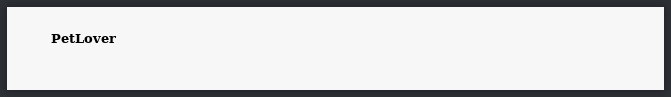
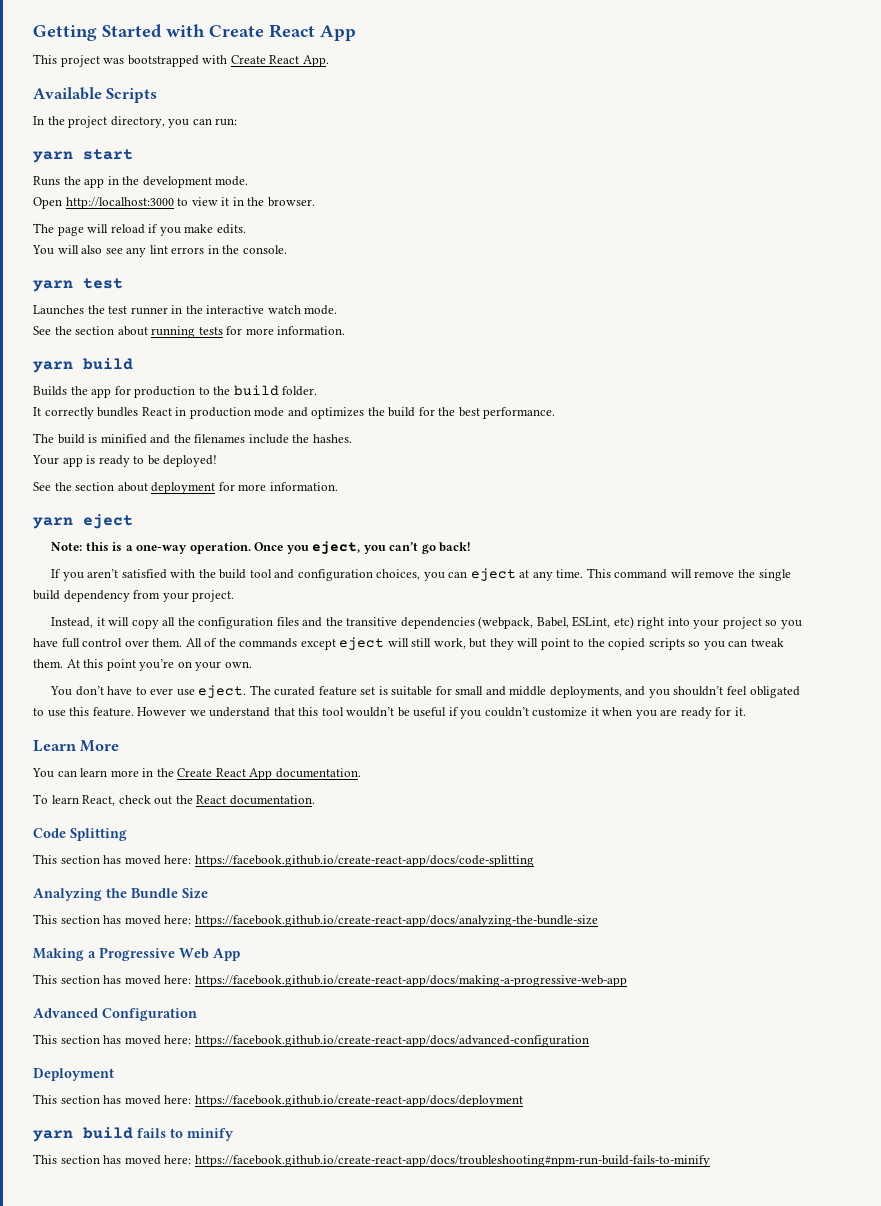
- PetLover
+ Getting Started with Create React App
+ This project was bootstrapped with Create React App.
+ Available Scripts
+ In the project directory, you can run:
+ yarn start
+ Runs the app in the development mode.
+ Open http://localhost:3000 to view it in the browser.
+ The page will reload if you make edits.
+ You will also see any lint errors in the console.
+ yarn test
+ Launches the test runner in the interactive watch mode.
+ See the section about running tests for more information.
+ yarn build
+ Builds the app for production to the build folder.
+ It correctly bundles React in production mode and optimizes the build for the best performance.
+ The build is minified and the filenames include the hashes.
+ Your app is ready to be deployed!
+ See the section about deployment for more information.
+ yarn eject
+ Note: this is a one-way operation. Once you eject, you can’t go back!
+ If you aren’t satisfied with the build tool and configuration choices, you can eject at any time. This command will remove the single build dependency from your project.
+ Instead, it will copy all the configuration files and the transitive dependencies (webpack, Babel, ESLint, etc) right into your project so you have full control over them. All of the commands except eject will still work, but they will point to the copied scripts so you can tweak them. At this point you’re on your own.
+ You don’t have to ever use eject. The curated feature set is suitable for small and middle deployments, and you shouldn’t feel obligated to use this feature. However we understand that this tool wouldn’t be useful if you couldn’t customize it when you are ready for it.
+ Learn More
+ You can learn more in the Create React App documentation.
+ To learn React, check out the React documentation.
+ Code Splitting
+ This section has moved here: https://facebook.github.io/create-react-app/docs/code-splitting
+ Analyzing the Bundle Size
+ This section has moved here: https://facebook.github.io/create-react-app/docs/analyzing-the-bundle-size
+ Making a Progressive Web App
+ This section has moved here: https://facebook.github.io/create-react-app/docs/making-a-progressive-web-app
+ Advanced Configuration
+ This section has moved here: https://facebook.github.io/create-react-app/docs/advanced-configuration
+ Deployment
+ This section has moved here: https://facebook.github.io/create-react-app/docs/deployment
+ yarn build fails to minify
+ This section has moved here: https://facebook.github.io/create-react-app/docs/troubleshooting#npm-run-build-fails-to-minify

